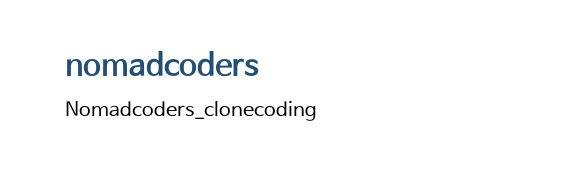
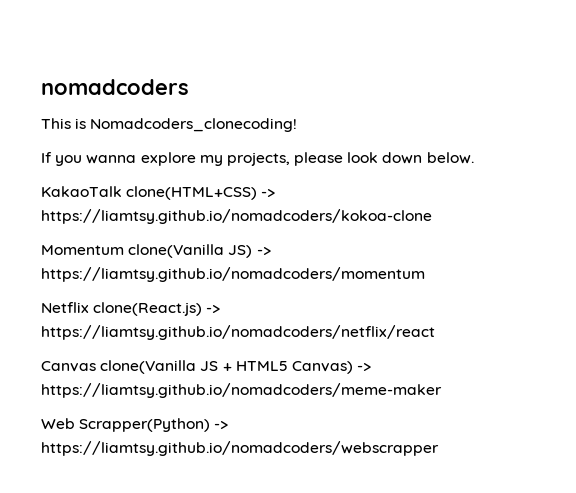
- Nomadcoders_clonecoding
+ This is Nomadcoders_clonecoding!
+ If you wanna explore my projects, please look down below.
+ KakaoTalk clone(HTML+CSS) -> https://liamtsy.github.io/nomadcoders/kokoa-clone
+ Momentum clone(Vanilla JS) -> https://liamtsy.github.io/nomadcoders/momentum
+ Netflix clone(React.js) -> https://liamtsy.github.io/nomadcoders/netflix/react
+ Canvas clone(Vanilla JS + HTML5 Canvas) -> https://liamtsy.github.io/nomadcoders/meme-maker
+ Web Scrapper(Python) -> https://liamtsy.github.io/nomadcoders/webscrapper

